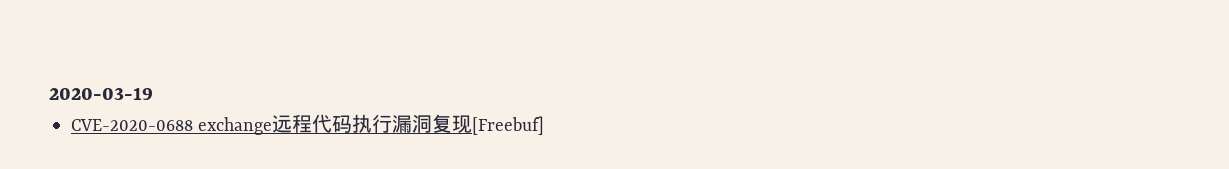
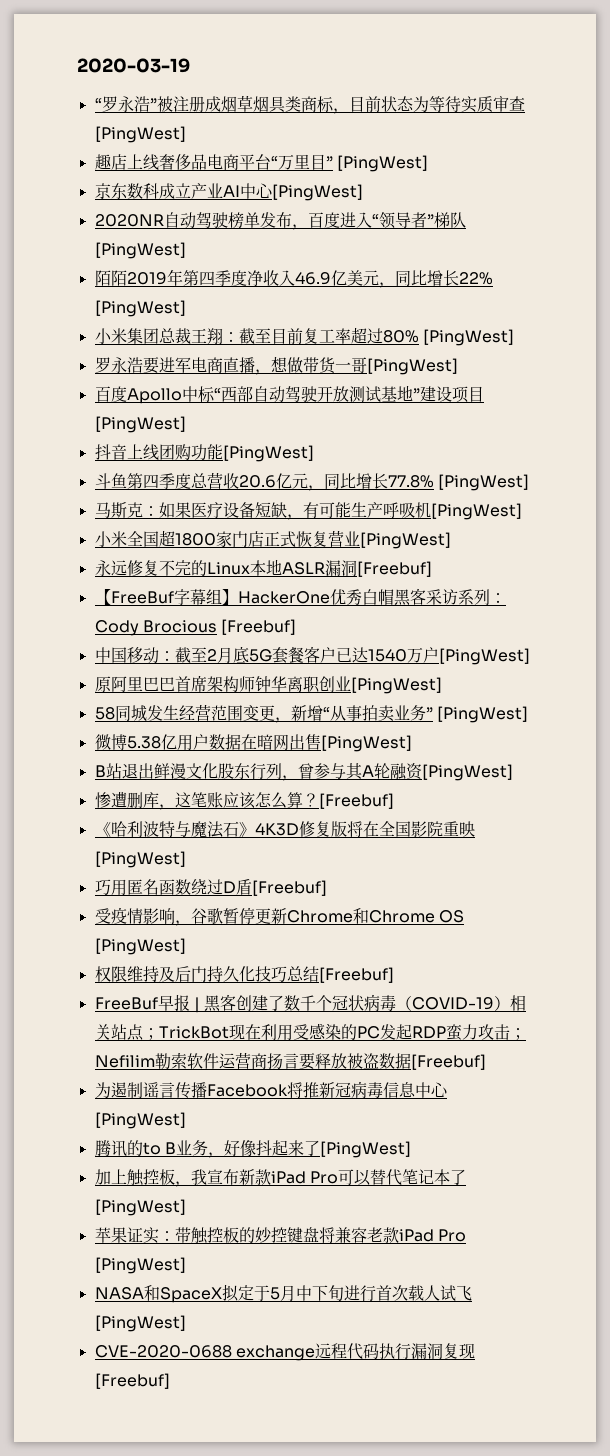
+ “罗永浩”被注册成烟草烟具类商标，目前状态为等待实质审查[PingWest]
+ 趣店上线奢侈品电商平台“万里目” [PingWest]
+ 京东数科成立产业AI中心[PingWest]
+ 2020NR自动驾驶榜单发布，百度进入“领导者”梯队[PingWest]
+ 陌陌2019年第四季度净收入46.9亿美元，同比增长22% [PingWest]
+ 小米集团总裁王翔：截至目前复工率超过80% [PingWest]
+ 罗永浩要进军电商直播，想做带货一哥[PingWest]
+ 百度Apollo中标“西部自动驾驶开放测试基地”建设项目[PingWest]
+ 抖音上线团购功能[PingWest]
+ 斗鱼第四季度总营收20.6亿元，同比增长77.8% [PingWest]
+ 马斯克：如果医疗设备短缺，有可能生产呼吸机[PingWest]
+ 小米全国超1800家门店正式恢复营业[PingWest]
+ 永远修复不完的Linux本地ASLR漏洞[Freebuf]
+ 【FreeBuf字幕组】HackerOne优秀白帽黑客采访系列：Cody Brocious [Freebuf]
+ 中国移动：截至2月底5G套餐客户已达1540万户[PingWest]
+ 原阿里巴巴首席架构师钟华离职创业[PingWest]
+ 58同城发生经营范围变更，新增“从事拍卖业务” [PingWest]
+ 微博5.38亿用户数据在暗网出售[PingWest]
+ B站退出鲜漫文化股东行列，曾参与其A轮融资[PingWest]
+ 惨遭删库，这笔账应该怎么算？[Freebuf]
+ 《哈利波特与魔法石》4K3D修复版将在全国影院重映[PingWest]
+ 巧用匿名函数绕过D盾[Freebuf]
+ 受疫情影响，谷歌暂停更新Chrome和Chrome OS [PingWest]
+ 权限维持及后门持久化技巧总结[Freebuf]
+ FreeBuf早报 | 黑客创建了数千个冠状病毒（COVID-19）相关站点；TrickBot现在利用受感染的PC发起RDP蛮力攻击；Nefilim勒索软件运营商扬言要释放被盗数据[Freebuf]
+ 为遏制谣言传播Facebook将推新冠病毒信息中心[PingWest]
+ 腾讯的to B业务，好像抖起来了[PingWest]
+ 加上触控板，我宣布新款iPad Pro可以替代笔记本了[PingWest]
+ 苹果证实：带触控板的妙控键盘将兼容老款iPad Pro [PingWest]
+ NASA和SpaceX拟定于5月中下旬进行首次载人试飞[PingWest]

